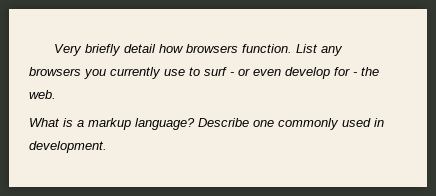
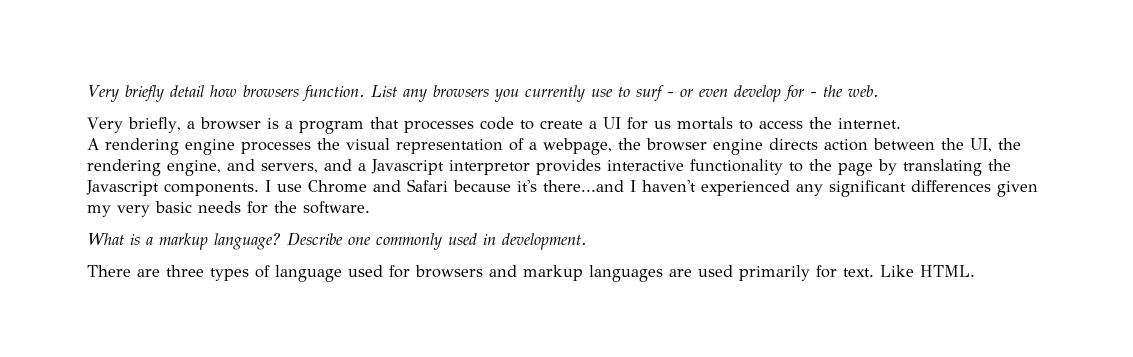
+ Very briefly, a browser is a program that processes code to create a UI for us mortals to access the internet.
+ A rendering engine processes the visual representation of a webpage, the browser engine directs action between the UI, the rendering engine, and servers, and a Javascript interpretor provides interactive functionality to the page by translating the Javascript components. I use Chrome and Safari because it's there...and I haven't experienced any significant differences given my very basic needs for the software.
+ There are three types of language used for browsers and markup languages are used primarily for text. Like HTML.

